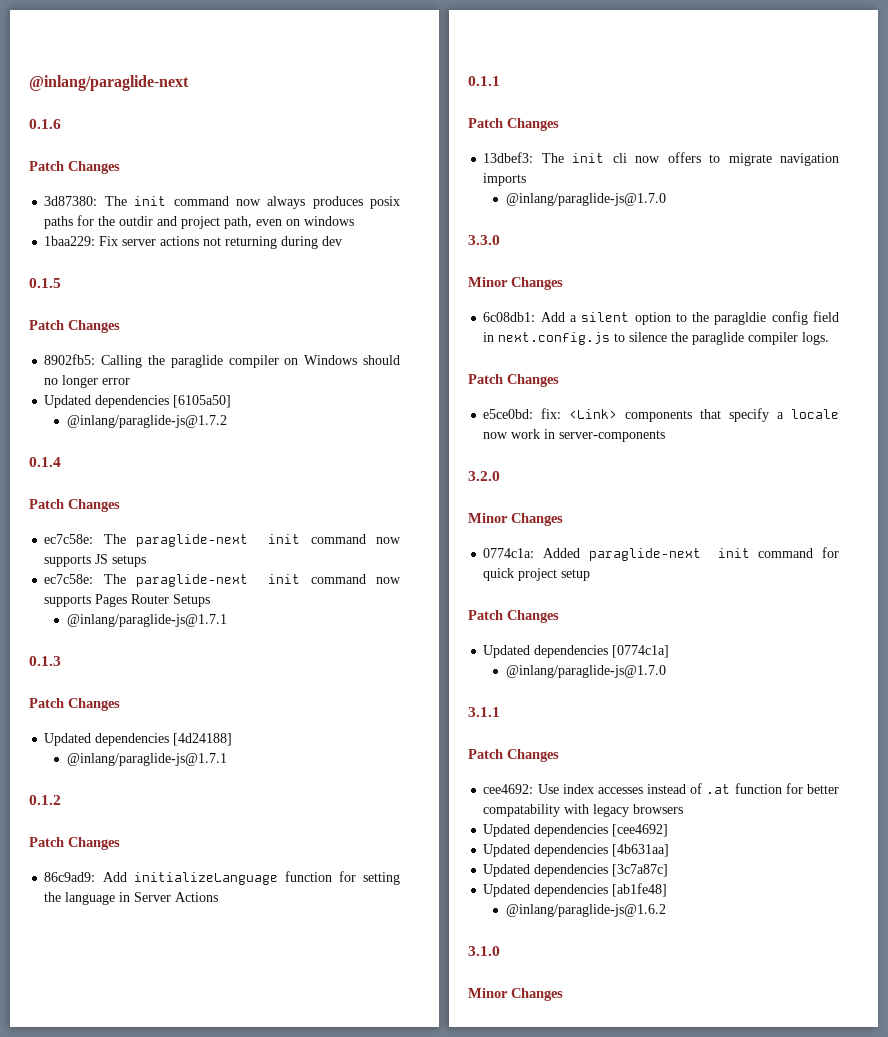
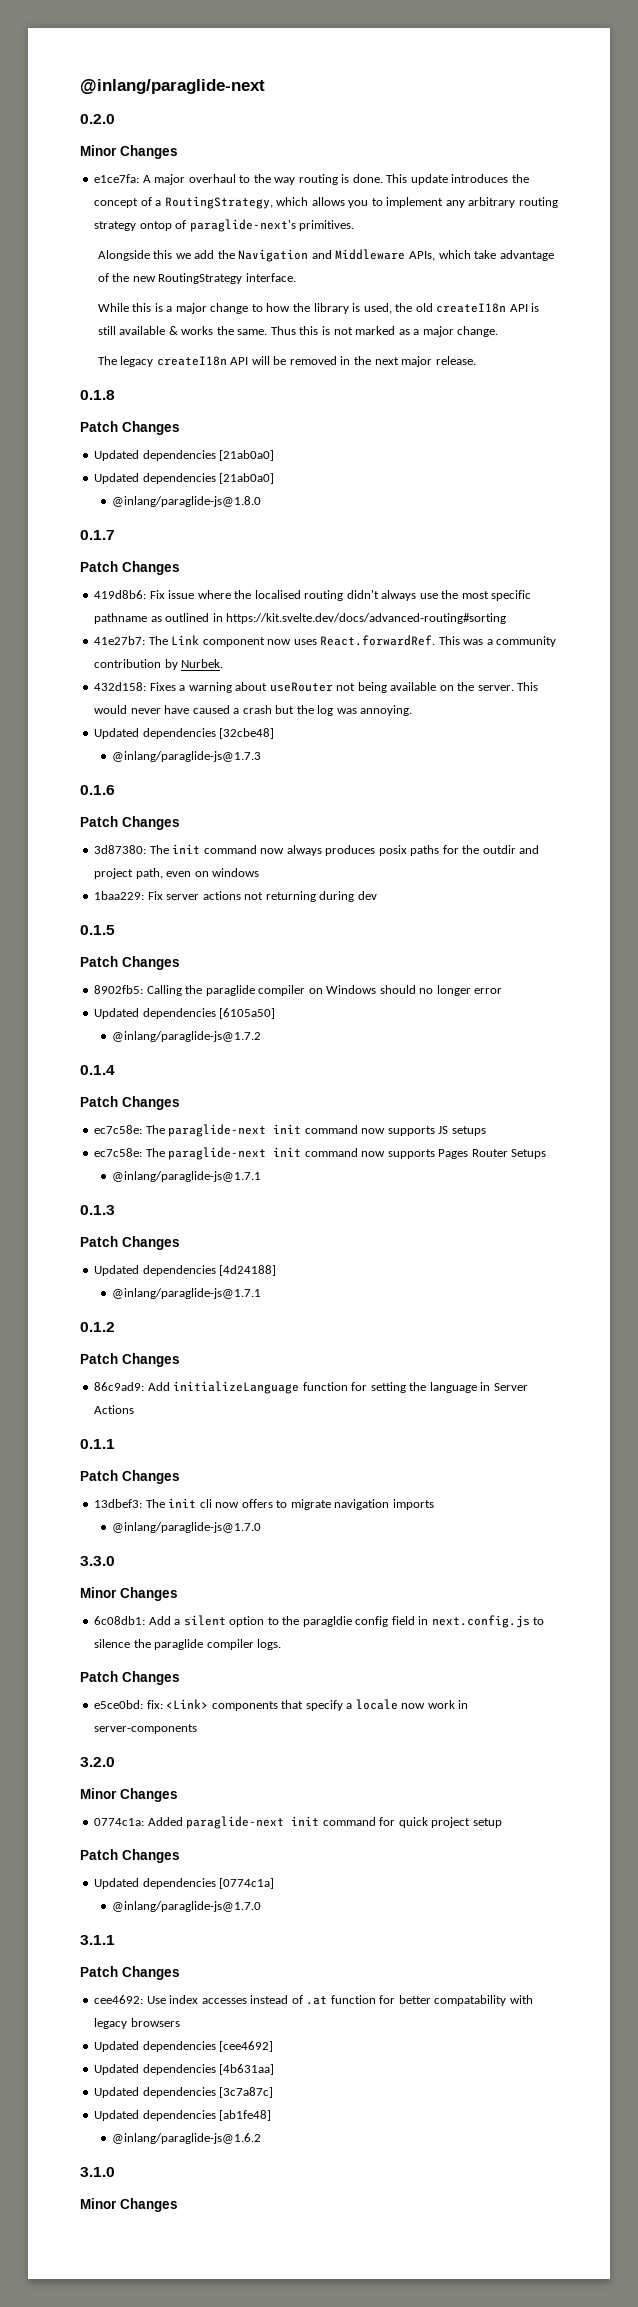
+ 0.2.0
+ Minor Changes
+ e1ce7fa: A major overhaul to the way routing is done. This update introduces the concept of a RoutingStrategy, which allows you to implement any arbitrary routing strategy ontop of paraglide-next's primitives.
+ Alongside this we add the Navigation and Middleware APIs, which take advantage of the new RoutingStrategy interface.
+ While this is a major change to how the library is used, the old createI18n API is still available & works the same. Thus this is not marked as a major change.
+ The legacy createI18n API will be removed in the next major release.
+ 0.1.8
+ Patch Changes
+ Updated dependencies [21ab0a0]
+ Updated dependencies [21ab0a0]
+ @inlang/paraglide-js@1.8.0
+ 0.1.7
+ Patch Changes
+ 419d8b6: Fix issue where the localised routing didn't always use the most specific pathname as outlined in https://kit.svelte.dev/docs/advanced-routing#sorting
+ 41e27b7: The Link component now uses React.forwardRef. This was a community contribution by Nurbek.
+ 432d158: Fixes a warning about useRouter not being available on the server. This would never have caused a crash but the log was annoying.
+ Updated dependencies [32cbe48]
+ @inlang/paraglide-js@1.7.3

